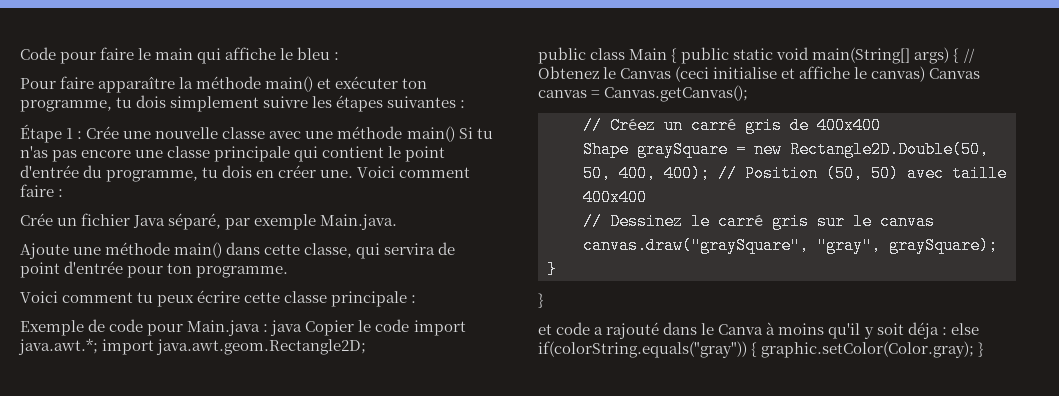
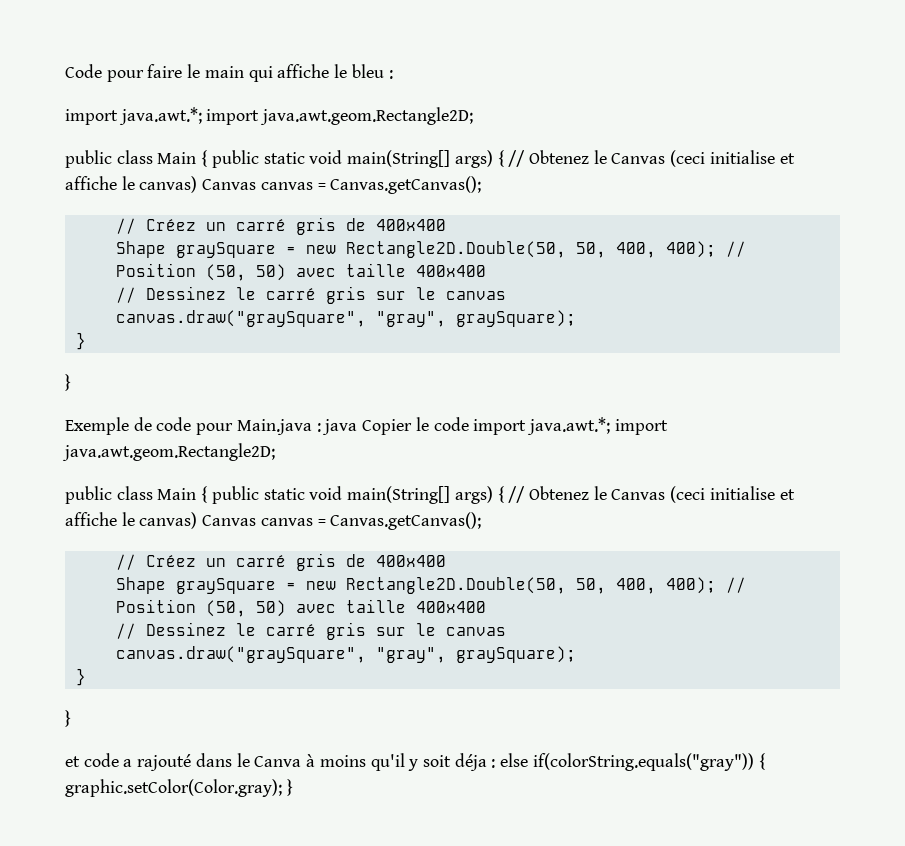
  Code pour faire le main qui affiche le bleu :
- Pour faire apparaître la méthode main() et exécuter ton programme, tu dois simplement suivre les étapes suivantes :
- Étape 1 : Crée une nouvelle classe avec une méthode main() Si tu n'as pas encore une classe principale qui contient le point d'entrée du programme, tu dois en créer une. Voici comment faire :
- Crée un fichier Java séparé, par exemple Main.java.
- Ajoute une méthode main() dans cette classe, qui servira de point d'entrée pour ton programme.
- Voici comment tu peux écrire cette classe principale :
+ import java.awt.*; import java.awt.geom.Rectangle2D;
+ public class Main { public static void main(String[] args) { // Obtenez le Canvas (ceci initialise et affiche le canvas) Canvas canvas = Canvas.getCanvas();
+ // Créez un carré gris de 400x400
+ Shape graySquare = new Rectangle2D.Double(50, 50, 400, 400); // Position (50, 50) avec taille 400x400
+ // Dessinez le carré gris sur le canvas
+ canvas.draw("graySquare", "gray", graySquare);
+ }
+ }

